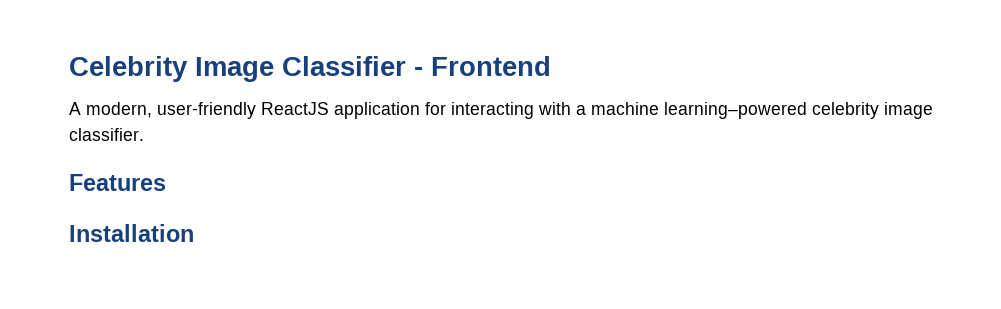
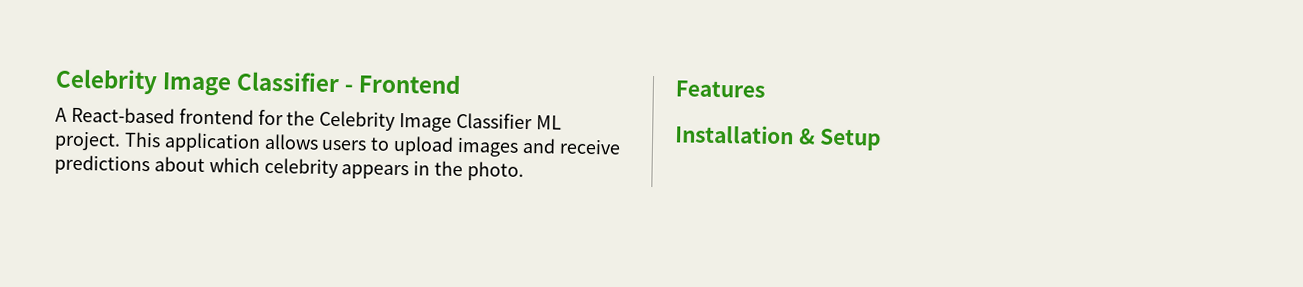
- A modern, user-friendly ReactJS application for interacting with a machine learning–powered celebrity image classifier.
+ A React-based frontend for the Celebrity Image Classifier ML project. This application allows users to upload images and receive predictions about which celebrity appears in the photo.
- Installation
+ Installation & Setup

